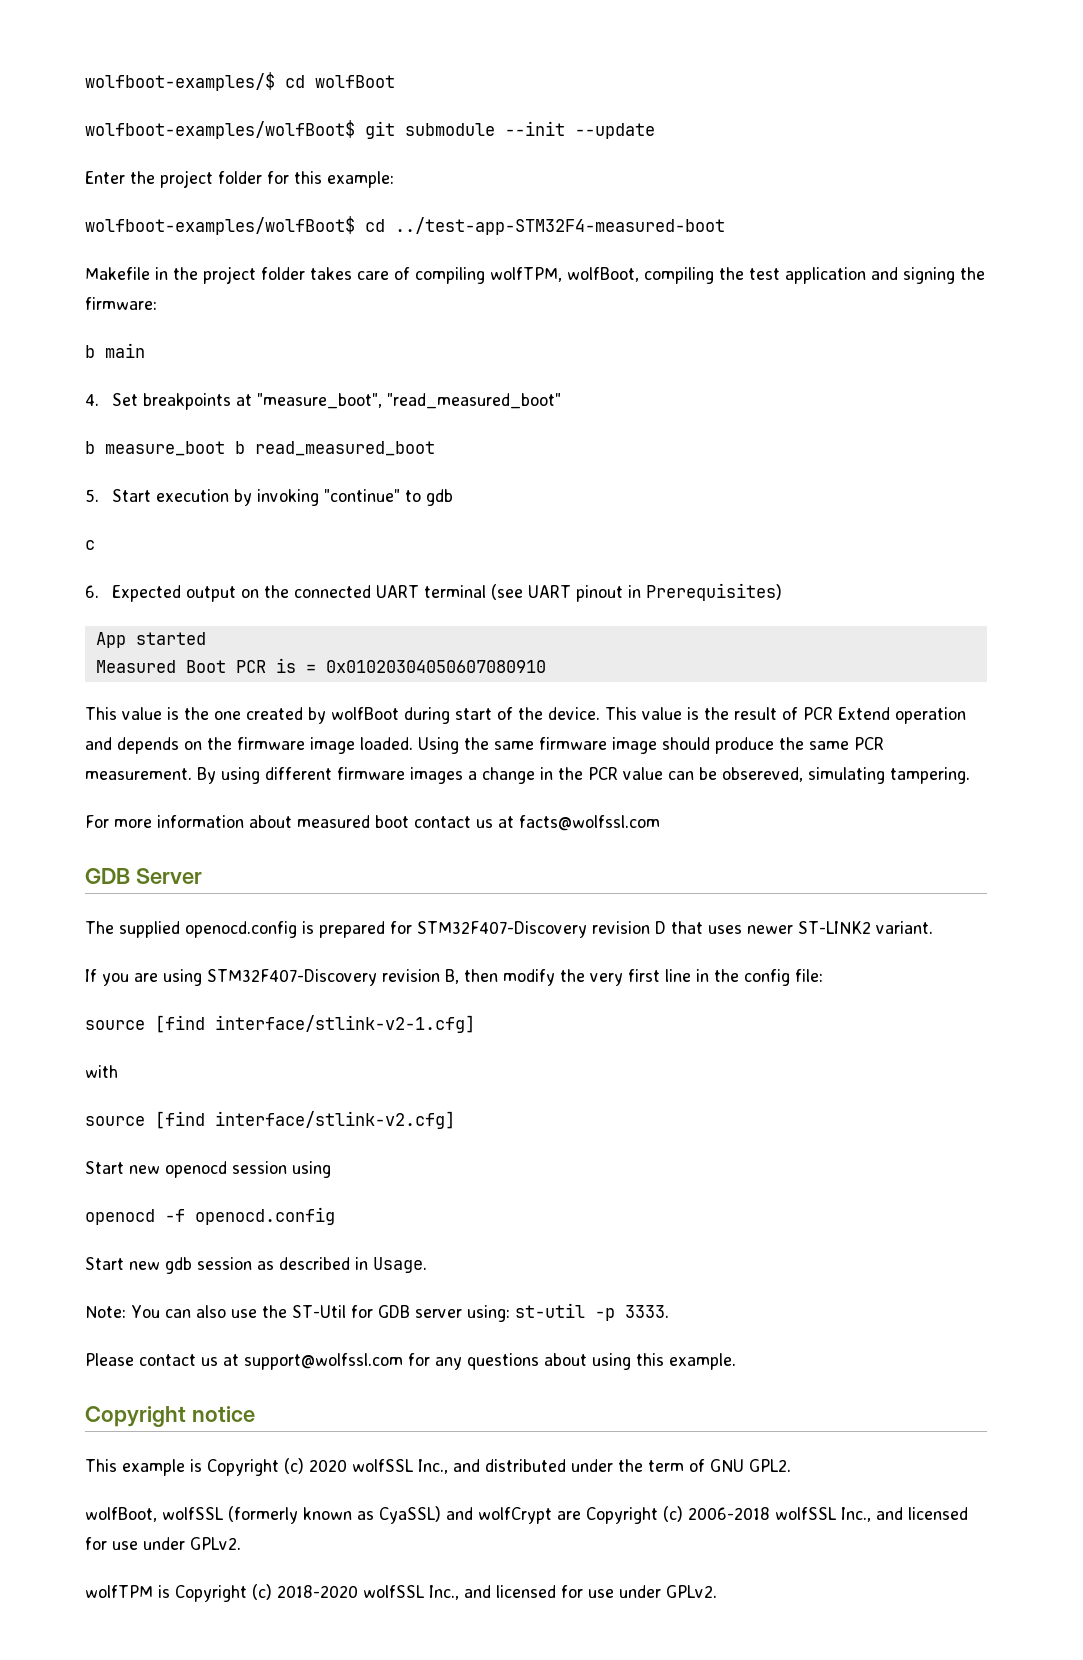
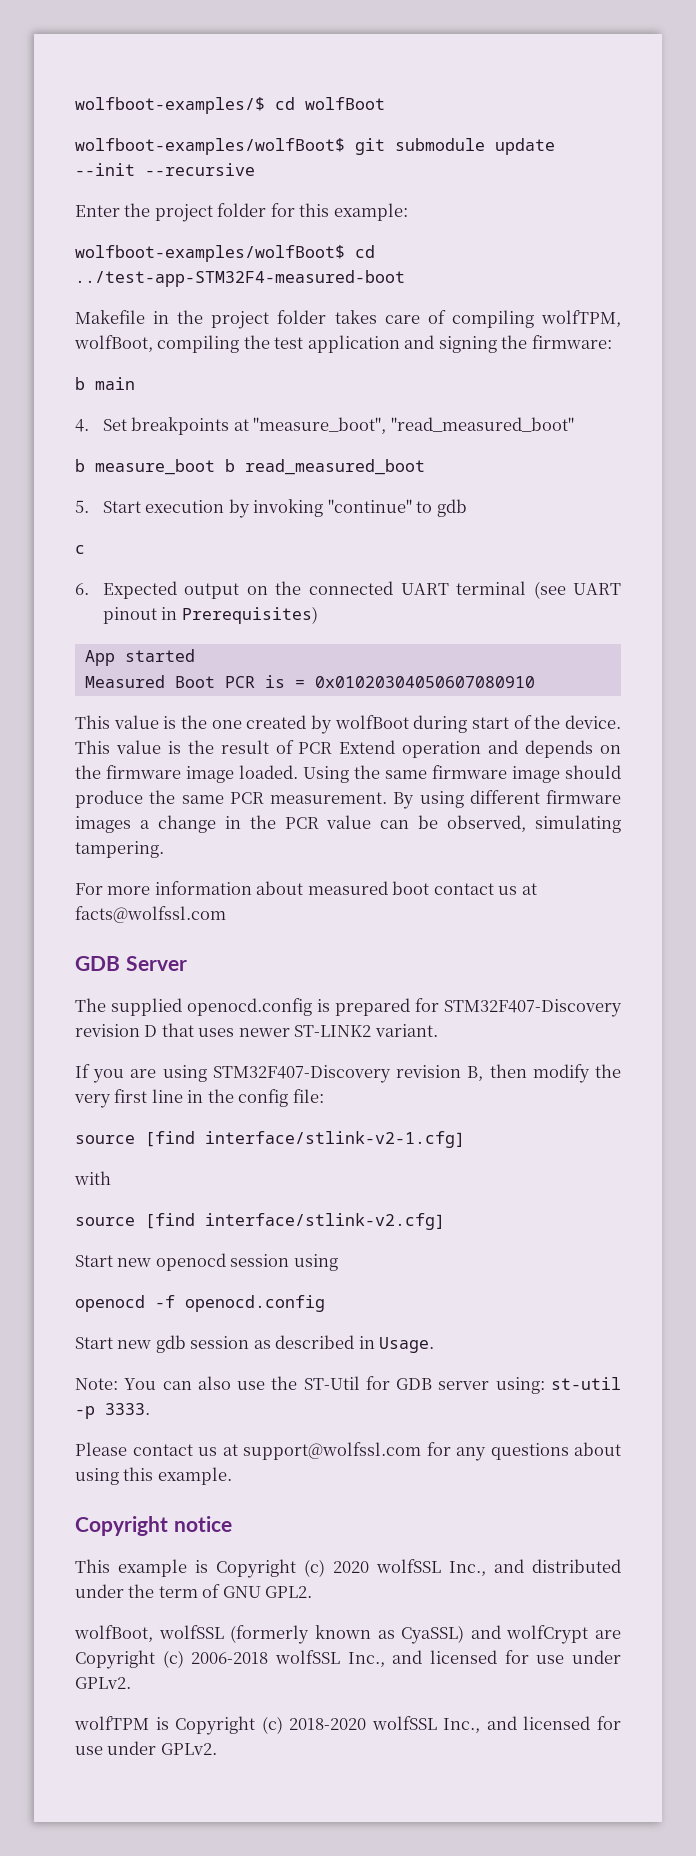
- wolfboot-examples/wolfBoot$ git submodule --init --update
+ wolfboot-examples/wolfBoot$ git submodule update --init --recursive
- By using different firmware images a change in the PCR value can be obsereved, simulating tampering.
+ By using different firmware images a change in the PCR value can be observed, simulating tampering.

